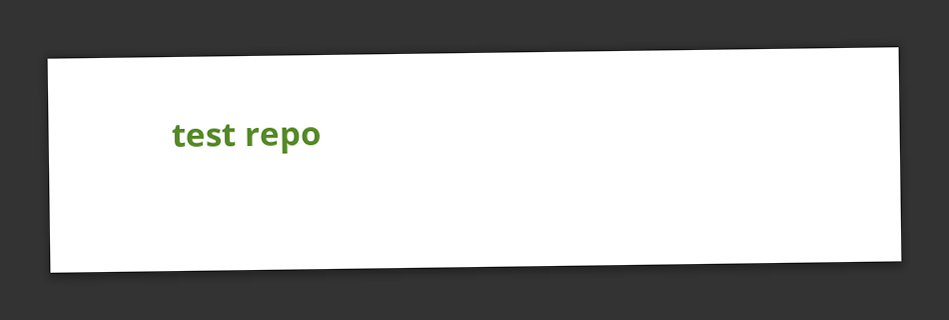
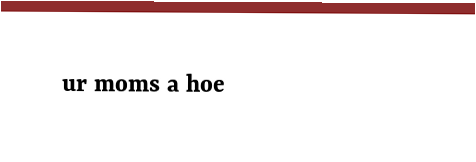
- test repo
+ ur moms a hoe

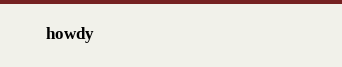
- ur moms a hoe
+ howdy

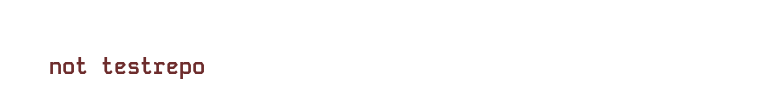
- howdy
+ not testrepo

